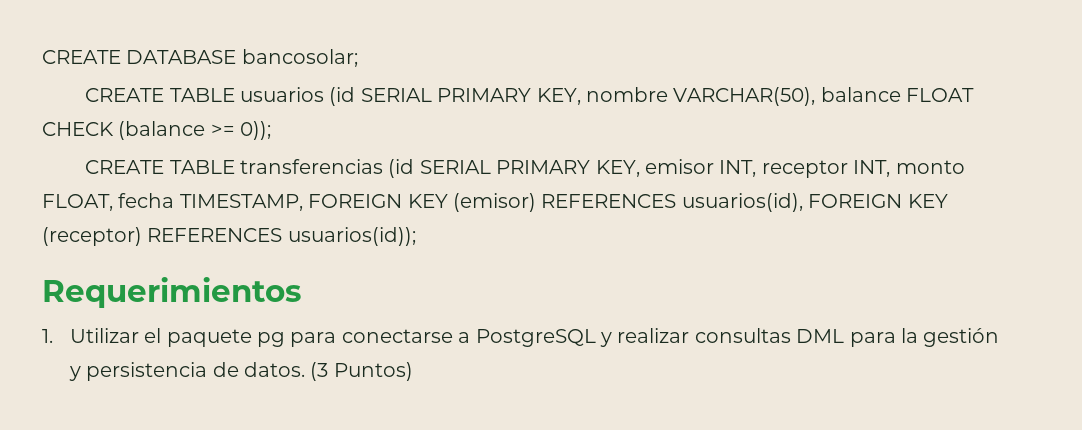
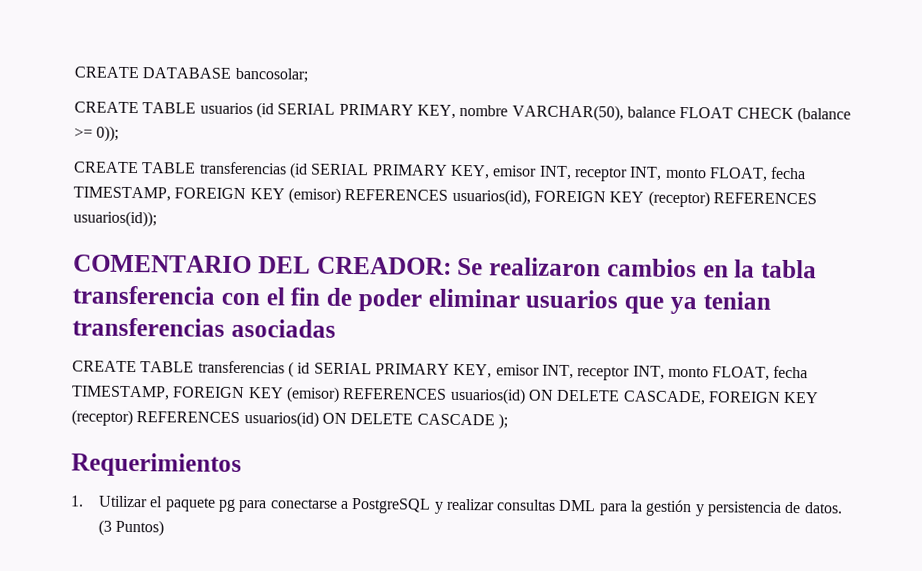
+ COMENTARIO DEL CREADOR: Se realizaron cambios en la tabla transferencia con el fin de poder eliminar usuarios que ya tenian transferencias asociadas
+ CREATE TABLE transferencias ( id SERIAL PRIMARY KEY, emisor INT, receptor INT, monto FLOAT, fecha TIMESTAMP, FOREIGN KEY (emisor) REFERENCES usuarios(id) ON DELETE CASCADE, FOREIGN KEY (receptor) REFERENCES usuarios(id) ON DELETE CASCADE );

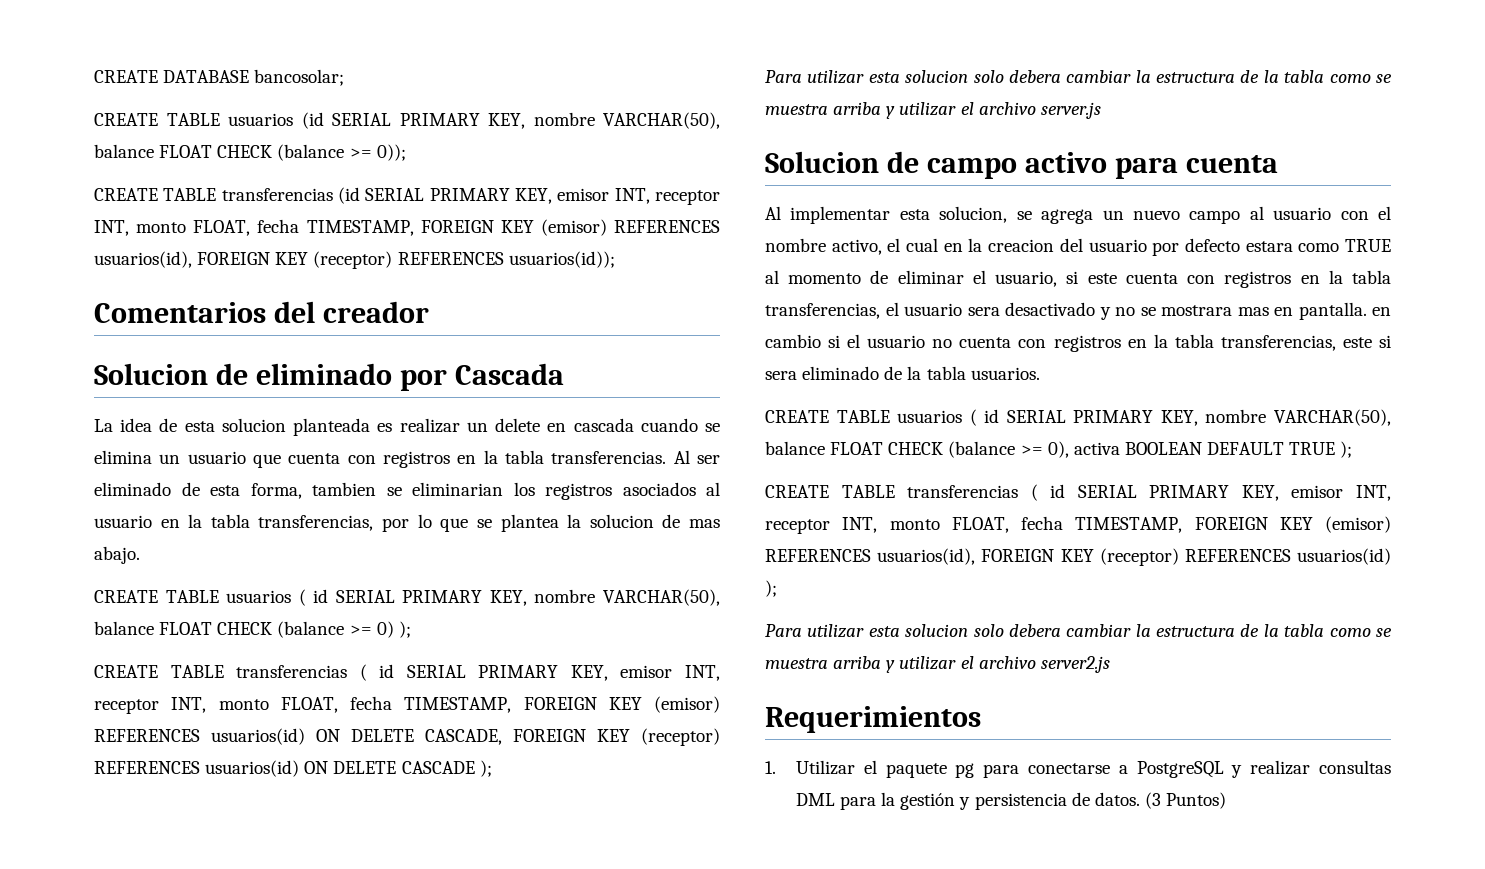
- COMENTARIO DEL CREADOR: Se realizaron cambios en la tabla transferencia con el fin de poder eliminar usuarios que ya tenian transferencias asociadas
+ Comentarios del creador
+ Solucion de eliminado por Cascada
+ La idea de esta solucion planteada es realizar un delete en cascada cuando se elimina un usuario que cuenta con registros en la tabla transferencias. Al ser eliminado de esta forma, tambien se eliminarian los registros asociados al usuario en la tabla transferencias, por lo que se plantea la solucion de mas abajo.
+ CREATE TABLE usuarios ( id SERIAL PRIMARY KEY, nombre VARCHAR(50), balance FLOAT CHECK (balance >= 0) );
+ Para utilizar esta solucion solo debera cambiar la estructura de la tabla como se muestra arriba y utilizar el archivo server.js
+ Solucion de campo activo para cuenta
+ Al implementar esta solucion, se agrega un nuevo campo al usuario con el nombre activo, el cual en la creacion del usuario por defecto estara como TRUE al momento de eliminar el usuario, si este cuenta con registros en la tabla transferencias, el usuario sera desactivado y no se mostrara mas en pantalla. en cambio si el usuario no cuenta con registros en la tabla transferencias, este si sera eliminado de la tabla usuarios.
+ CREATE TABLE usuarios ( id SERIAL PRIMARY KEY, nombre VARCHAR(50), balance FLOAT CHECK (balance >= 0), activa BOOLEAN DEFAULT TRUE );
+ CREATE TABLE transferencias ( id SERIAL PRIMARY KEY, emisor INT, receptor INT, monto FLOAT, fecha TIMESTAMP, FOREIGN KEY (emisor) REFERENCES usuarios(id), FOREIGN KEY (receptor) REFERENCES usuarios(id) );
+ Para utilizar esta solucion solo debera cambiar la estructura de la tabla como se muestra arriba y utilizar el archivo server2.js

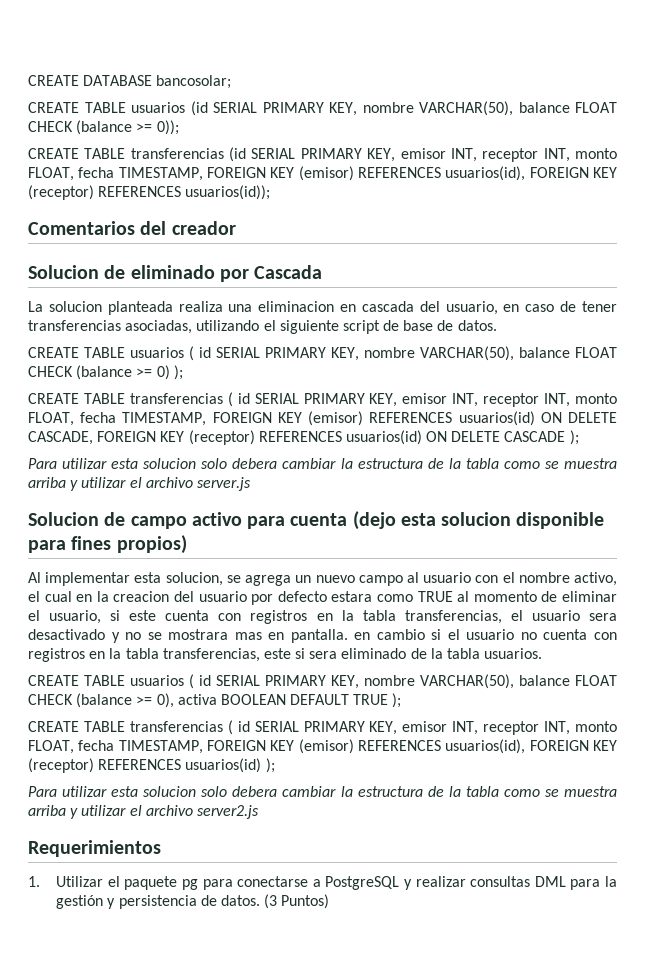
- La idea de esta solucion planteada es realizar un delete en cascada cuando se elimina un usuario que cuenta con registros en la tabla transferencias. Al ser eliminado de esta forma, tambien se eliminarian los registros asociados al usuario en la tabla transferencias, por lo que se plantea la solucion de mas abajo.
+ La solucion planteada realiza una eliminacion en cascada del usuario, en caso de tener transferencias asociadas, utilizando el siguiente script de base de datos.
- Solucion de campo activo para cuenta
+ Solucion de campo activo para cuenta (dejo esta solucion disponible para fines propios)

